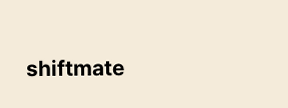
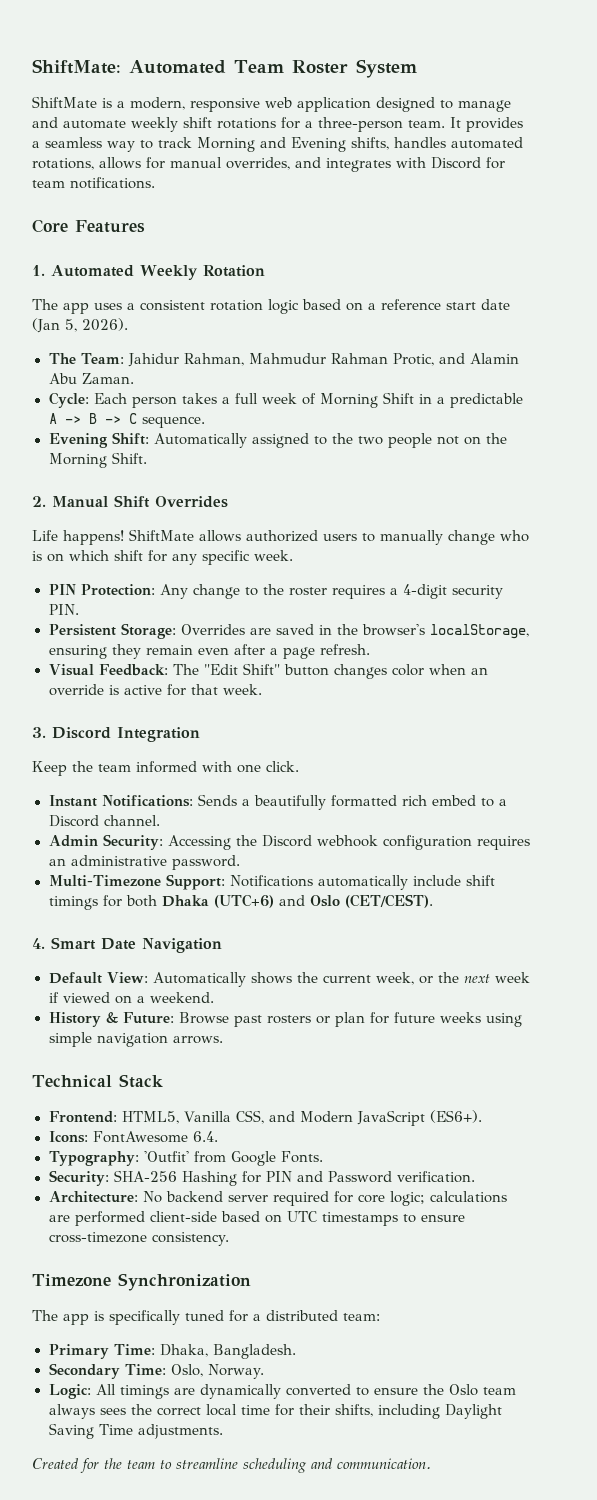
- shiftmate
+ ShiftMate: Automated Team Roster System
+ ShiftMate is a modern, responsive web application designed to manage and automate weekly shift rotations for a three-person team. It provides a seamless way to track Morning and Evening shifts, handles automated rotations, allows for manual overrides, and integrates with Discord for team notifications.
+ Core Features
+ 1. Automated Weekly Rotation
+ The app uses a consistent rotation logic based on a reference start date (Jan 5, 2026).
+ The Team: Jahidur Rahman, Mahmudur Rahman Protic, and Alamin Abu Zaman.
+ Cycle: Each person takes a full week of Morning Shift in a predictable A -> B -> C sequence.
+ Evening Shift: Automatically assigned to the two people not on the Morning Shift.
+ 2. Manual Shift Overrides
+ Life happens! ShiftMate allows authorized users to manually change who is on which shift for any specific week.
+ PIN Protection: Any change to the roster requires a 4-digit security PIN.
+ Persistent Storage: Overrides are saved in the browser's localStorage, ensuring they remain even after a page refresh.
+ Visual Feedback: The "Edit Shift" button changes color when an override is active for that week.
+ 3. Discord Integration
+ Keep the team informed with one click.
+ Instant Notifications: Sends a beautifully formatted rich embed to a Discord channel.
+ Admin Security: Accessing the Discord webhook configuration requires an administrative password.
+ Multi-Timezone Support: Notifications automatically include shift timings for both Dhaka (UTC+6) and Oslo (CET/CEST).
+ 4. Smart Date Navigation
+ Default View: Automatically shows the current week, or the next week if viewed on a weekend.
+ History & Future: Browse past rosters or plan for future weeks using simple navigation arrows.
+ Technical Stack
+ Frontend: HTML5, Vanilla CSS, and Modern JavaScript (ES6+).
+ Icons: FontAwesome 6.4.
+ Typography: 'Outfit' from Google Fonts.
+ Security: SHA-256 Hashing for PIN and Password verification.
+ Architecture: No backend server required for core logic; calculations are performed client-side based on UTC timestamps to ensure cross-timezone consistency.
+ Timezone Synchronization
+ The app is specifically tuned for a distributed team:
+ Primary Time: Dhaka, Bangladesh.
+ Secondary Time: Oslo, Norway.
+ Logic: All timings are dynamically converted to ensure the Oslo team always sees the correct local time for their shifts, including Daylight Saving Time adjustments.
+ Created for the team to streamline scheduling and communication.

